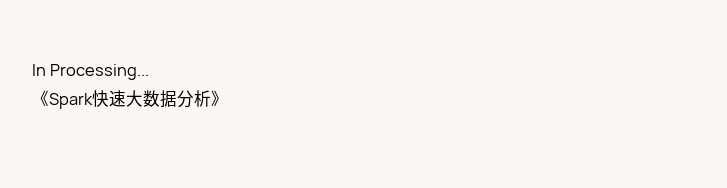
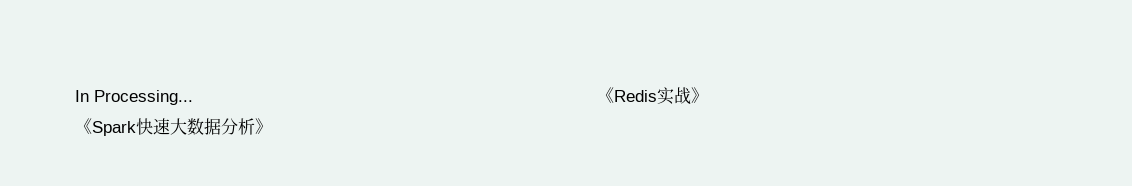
+ 《Redis实战》

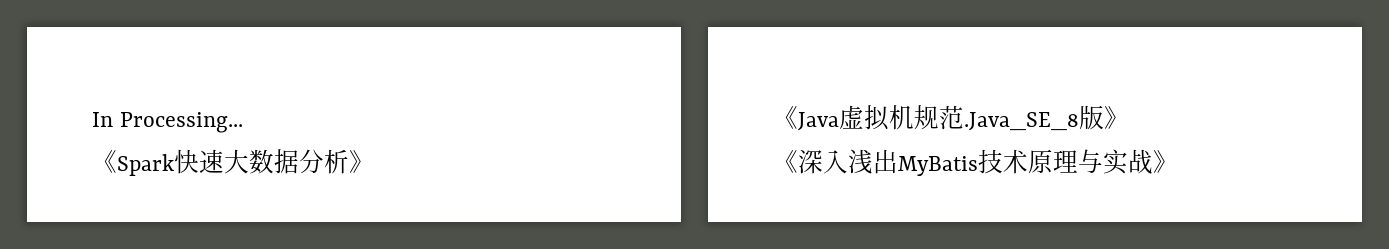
- 《Redis实战》
+ 《Java虚拟机规范.Java_SE_8版》
+ 《深入浅出MyBatis技术原理与实战》

